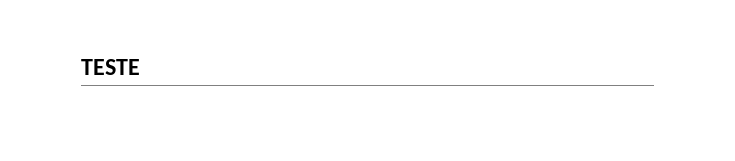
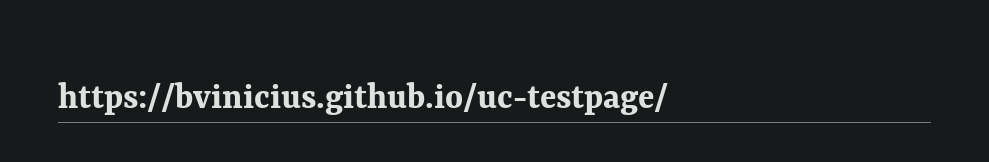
- TESTE
+ https://bvinicius.github.io/uc-testpage/

